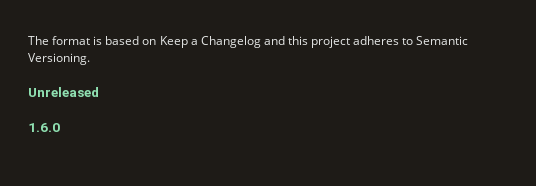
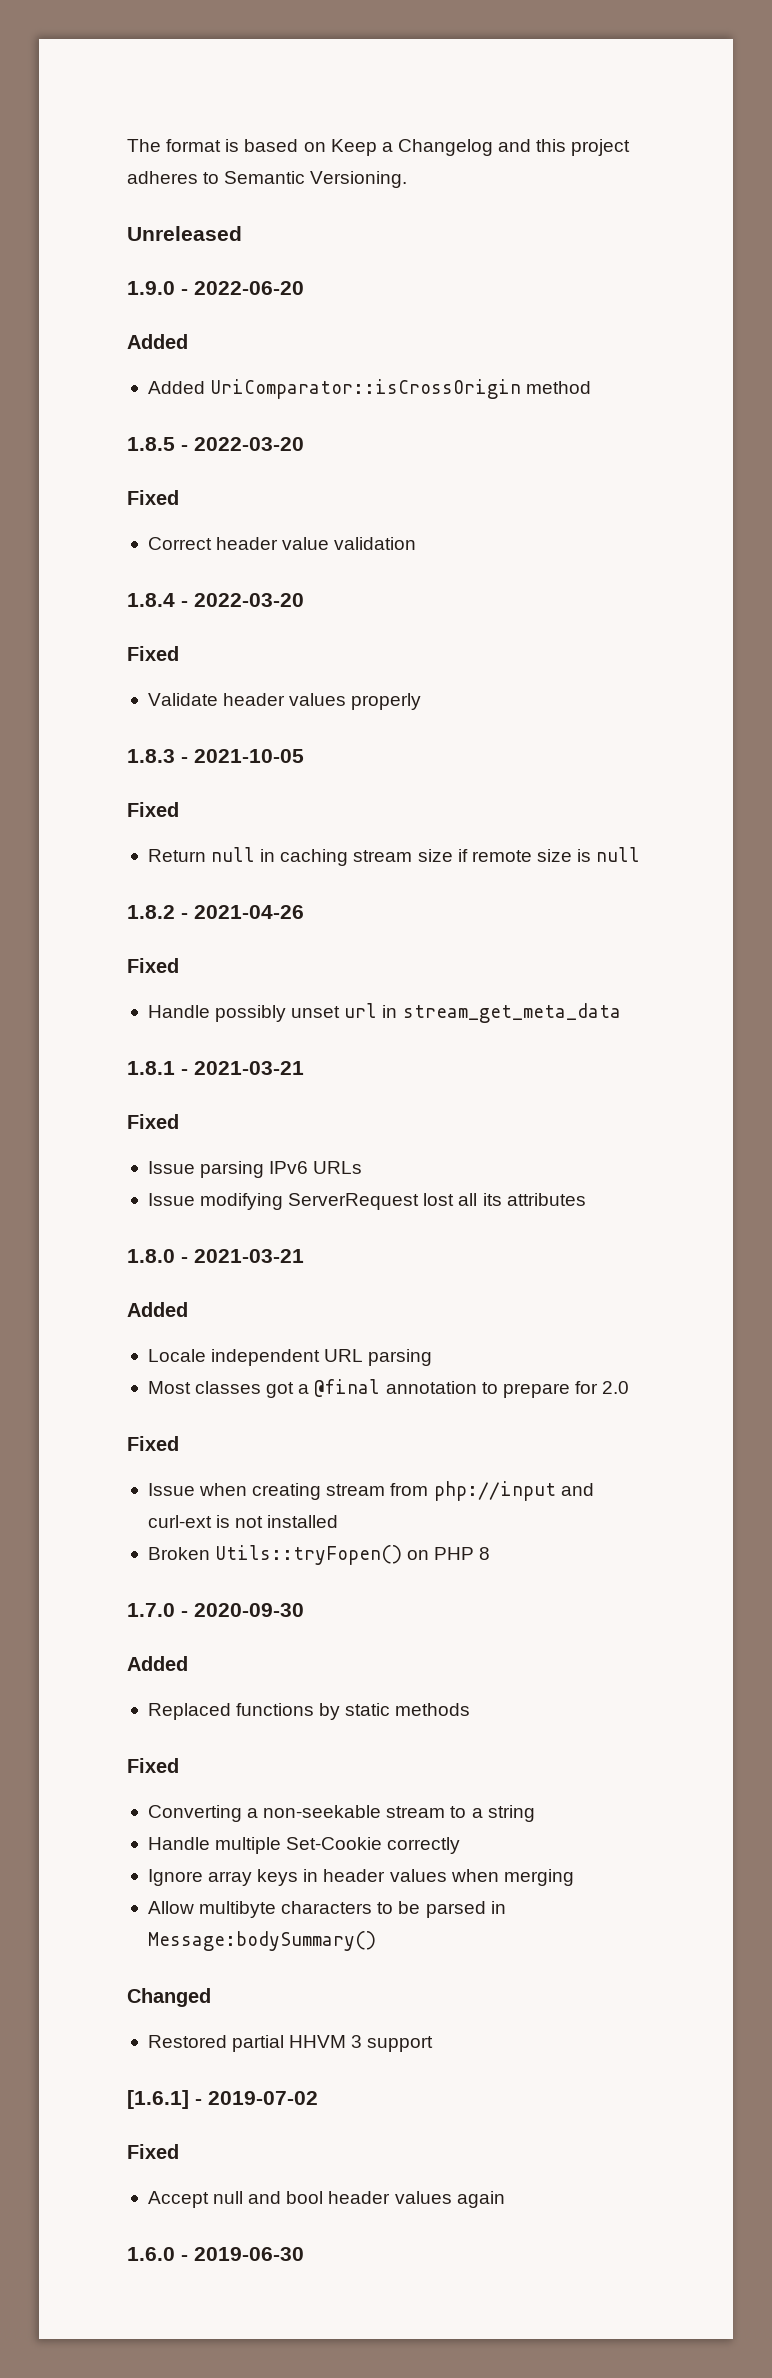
+ 1.9.0 - 2022-06-20
+ Added
+ Added UriComparator::isCrossOrigin method
+ 1.8.5 - 2022-03-20
+ Fixed
+ Correct header value validation
+ 1.8.4 - 2022-03-20
+ Fixed
+ Validate header values properly
+ 1.8.3 - 2021-10-05
+ Fixed
+ Return null in caching stream size if remote size is null
+ 1.8.2 - 2021-04-26
+ Fixed
+ Handle possibly unset url in stream_get_meta_data
+ 1.8.1 - 2021-03-21
+ Fixed
+ Issue parsing IPv6 URLs
+ Issue modifying ServerRequest lost all its attributes
+ 1.8.0 - 2021-03-21
+ Added
+ Locale independent URL parsing
+ Most classes got a @final annotation to prepare for 2.0
+ Fixed
+ Issue when creating stream from php://input and curl-ext is not installed
+ Broken Utils::tryFopen() on PHP 8
+ 1.7.0 - 2020-09-30
+ Added
+ Replaced functions by static methods
+ Fixed
+ Converting a non-seekable stream to a string
+ Handle multiple Set-Cookie correctly
+ Ignore array keys in header values when merging
+ Allow multibyte characters to be parsed in Message:bodySummary()
+ Changed
+ Restored partial HHVM 3 support
+ [1.6.1] - 2019-07-02
+ Fixed
+ Accept null and bool header values again
- 1.6.0
+ 1.6.0 - 2019-06-30

